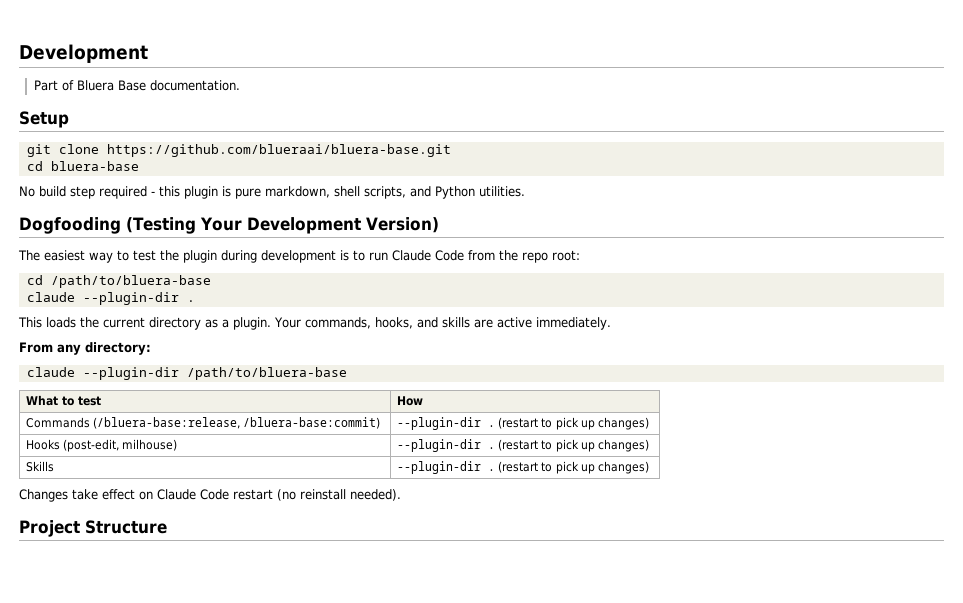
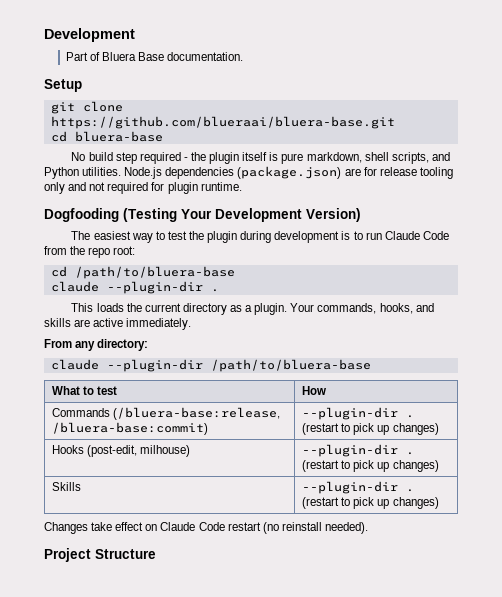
- No build step required - this plugin is pure markdown, shell scripts, and Python utilities.
+ No build step required - the plugin itself is pure markdown, shell scripts, and Python utilities. Node.js dependencies (package.json) are for release tooling only and not required for plugin runtime.

